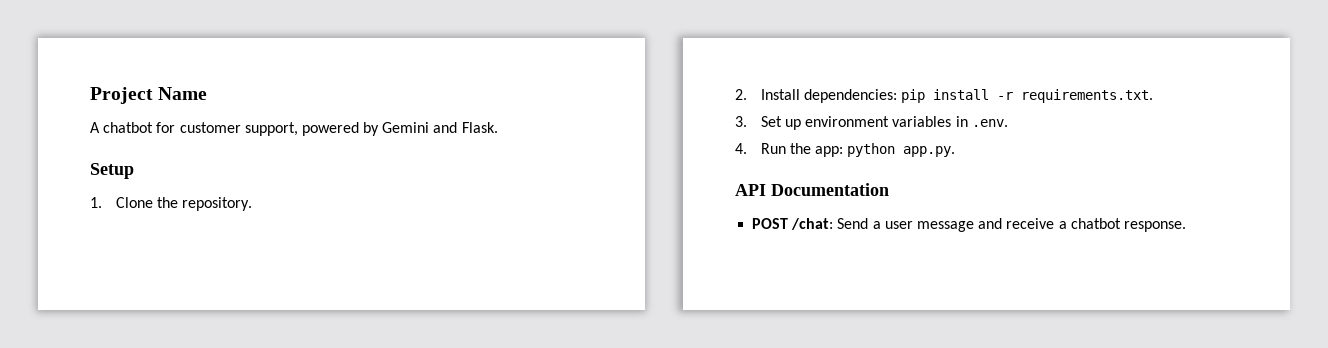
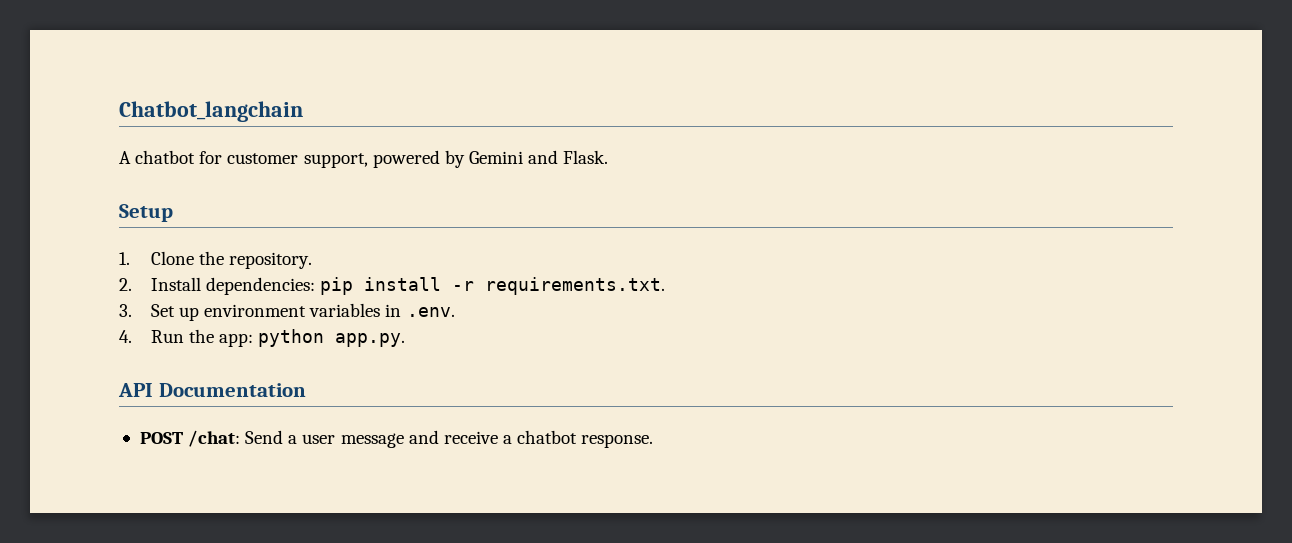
- Project Name
+ Chatbot_langchain

